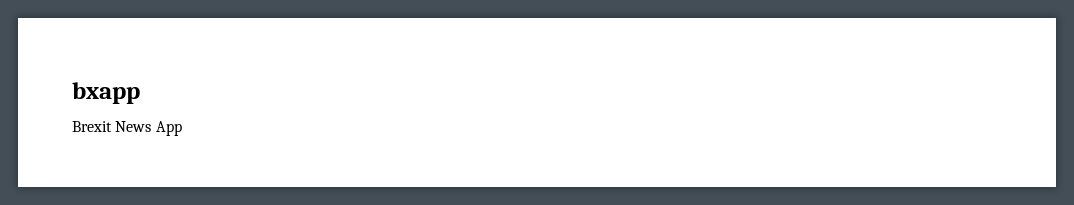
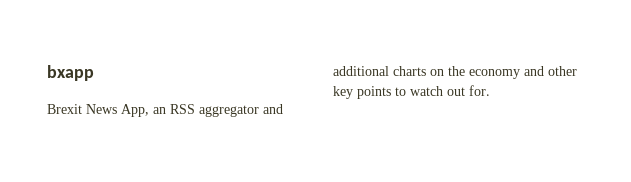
- Brexit News App
+ Brexit News App, an RSS aggregator and additional charts on the economy and other key points to watch out for.

